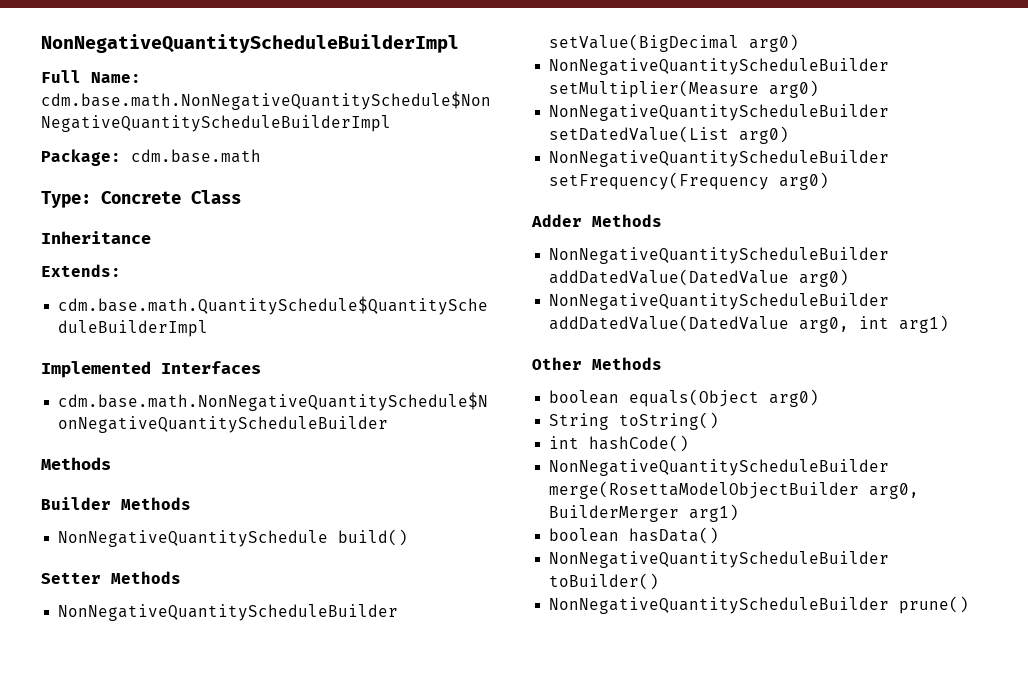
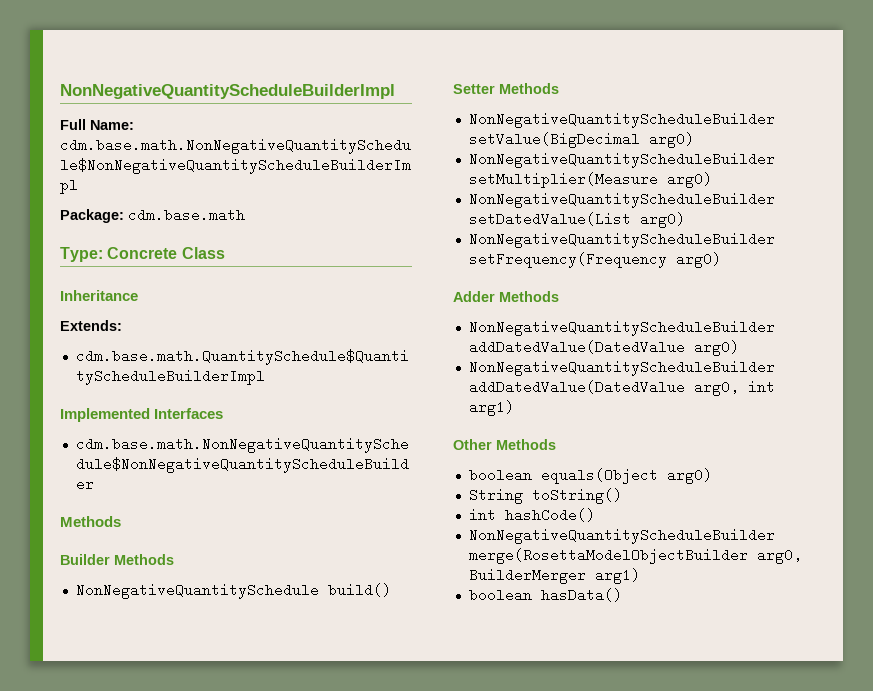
- NonNegativeQuantityScheduleBuilder toBuilder()
- NonNegativeQuantityScheduleBuilder prune()

